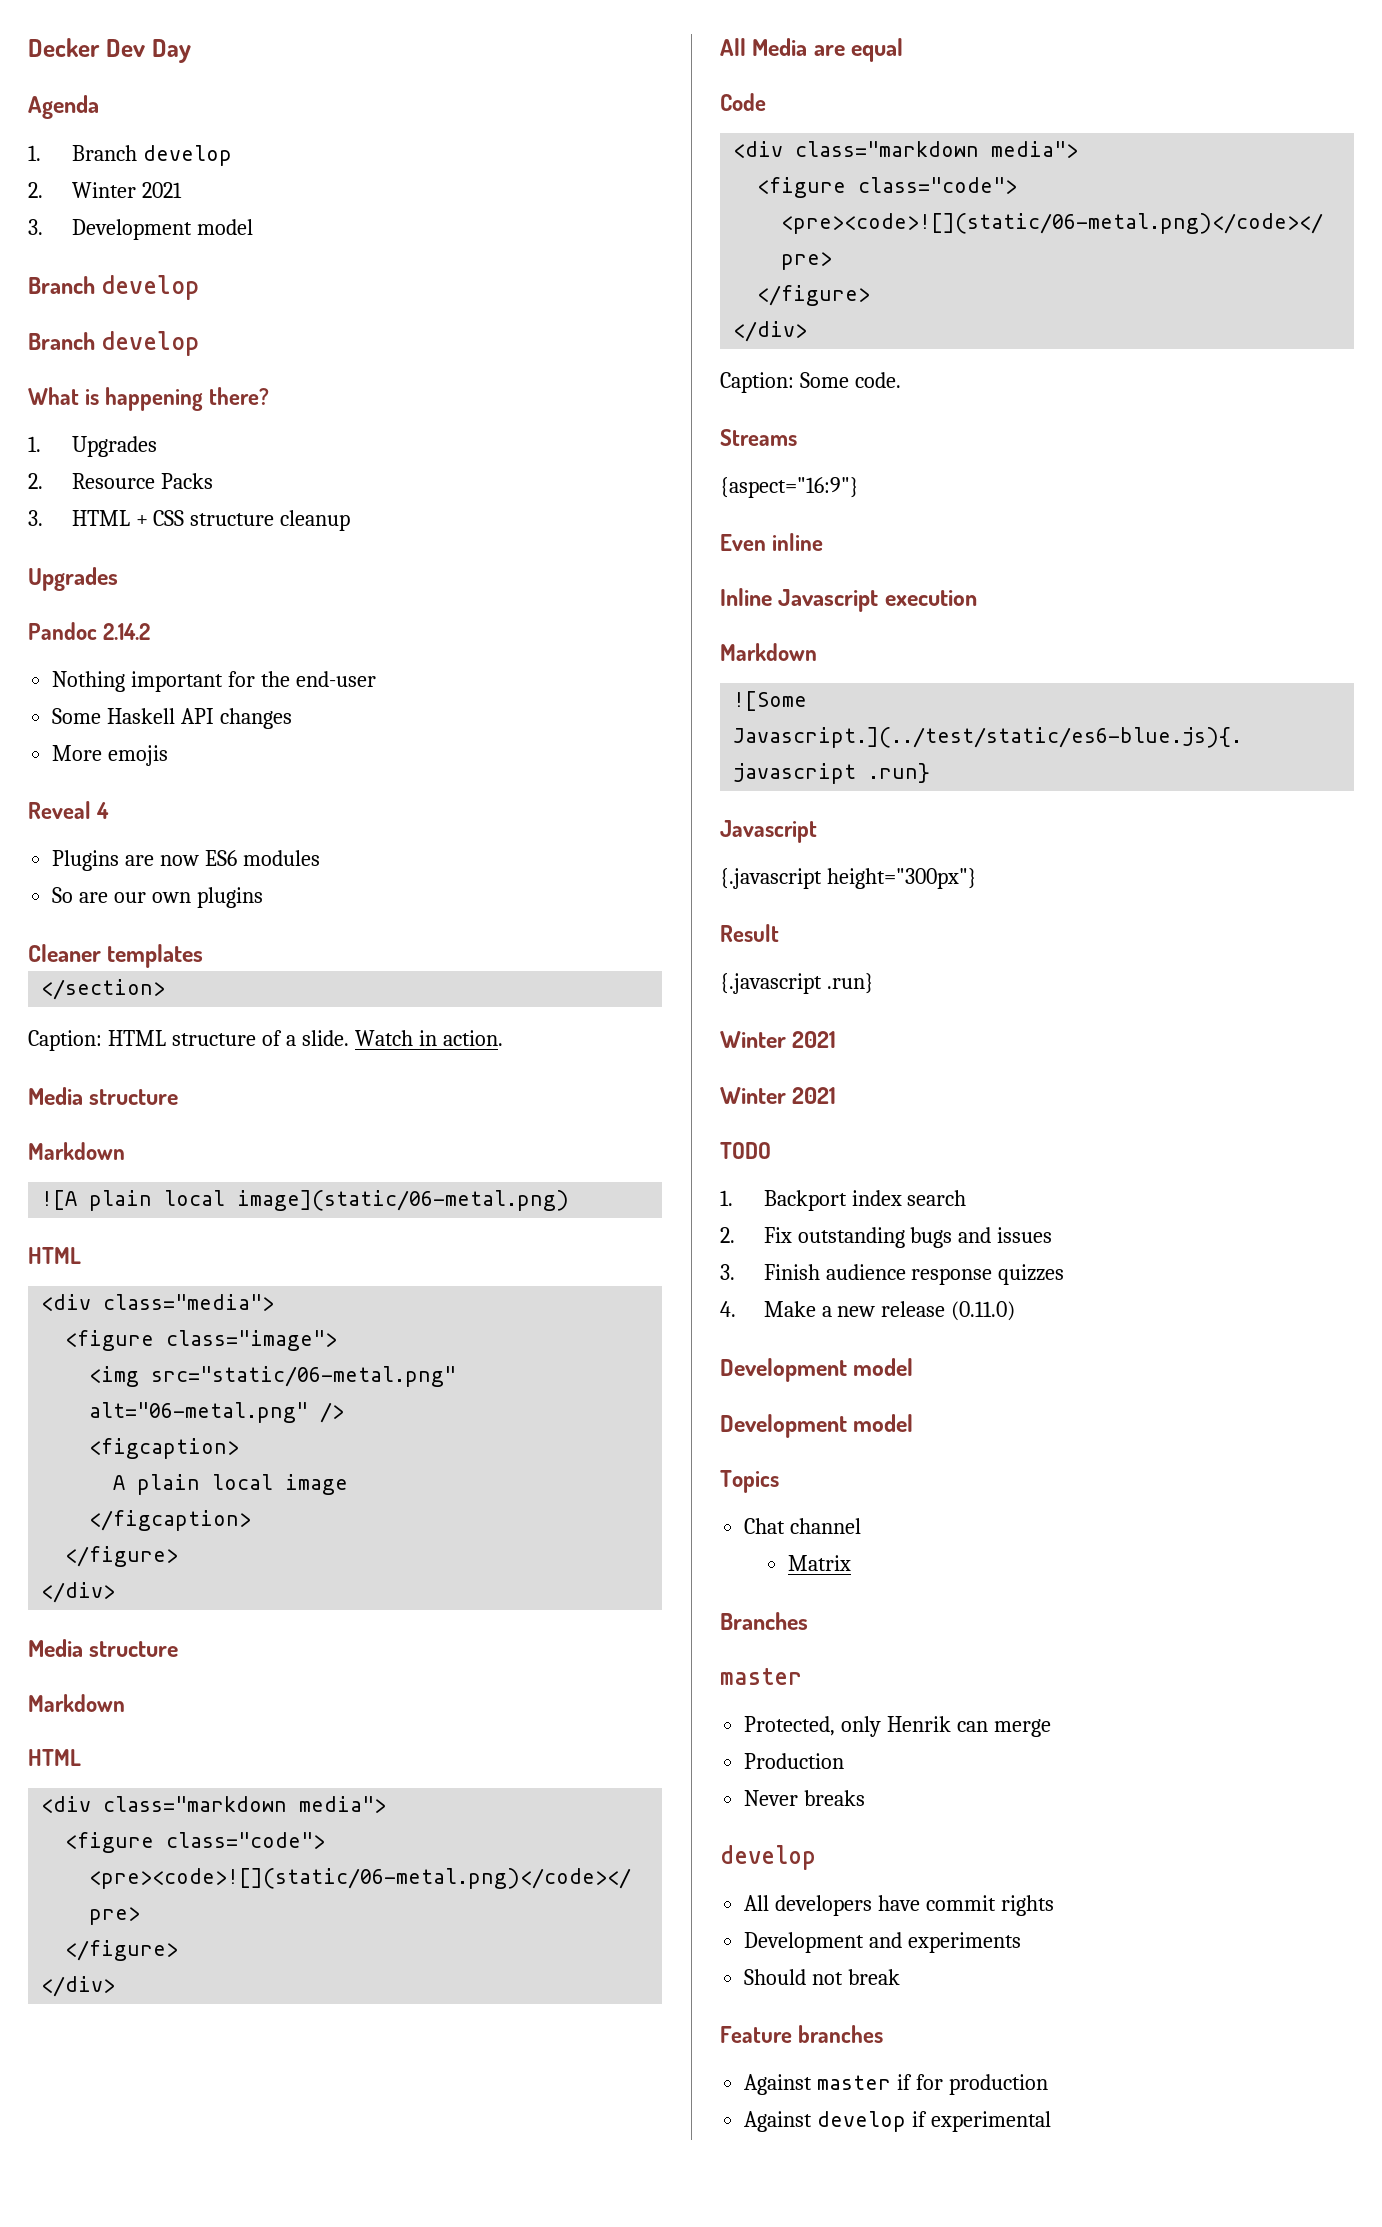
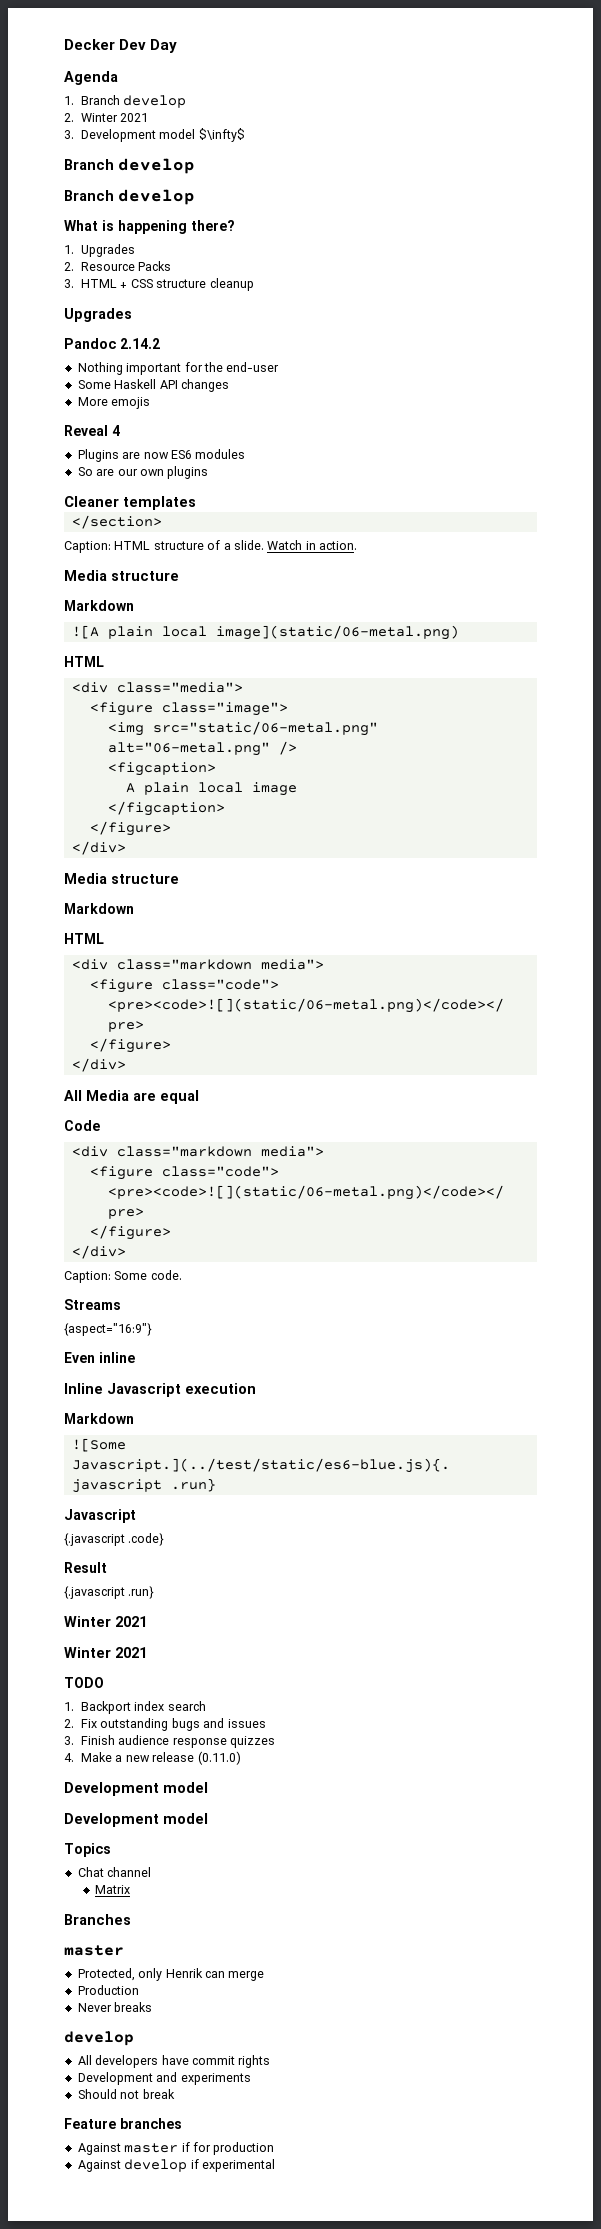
- 3. Development model
+ 3. Development model $\infty$
- {.javascript height="300px"}
+ {.javascript .code}

